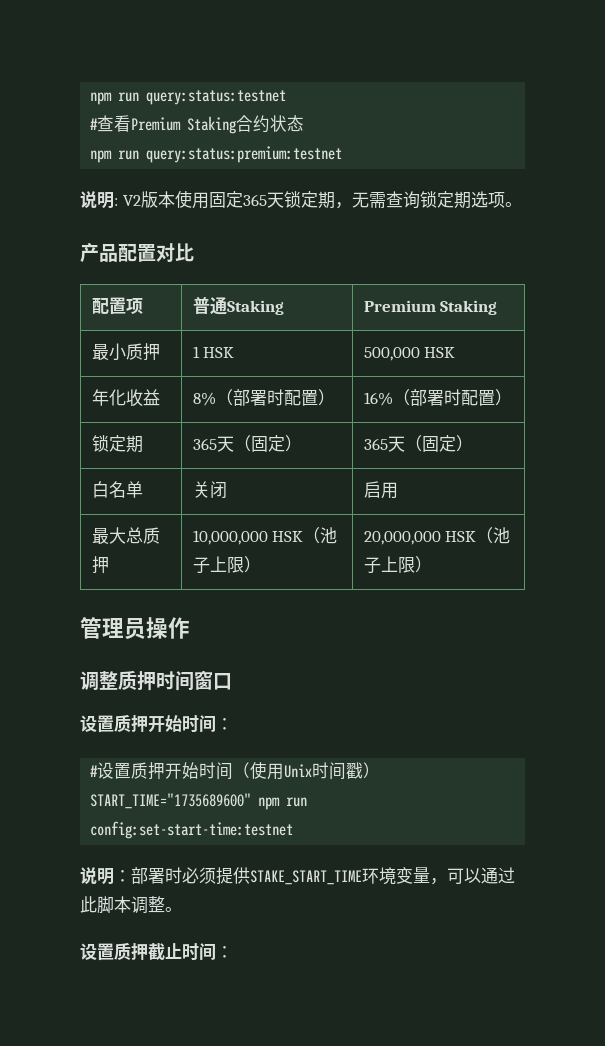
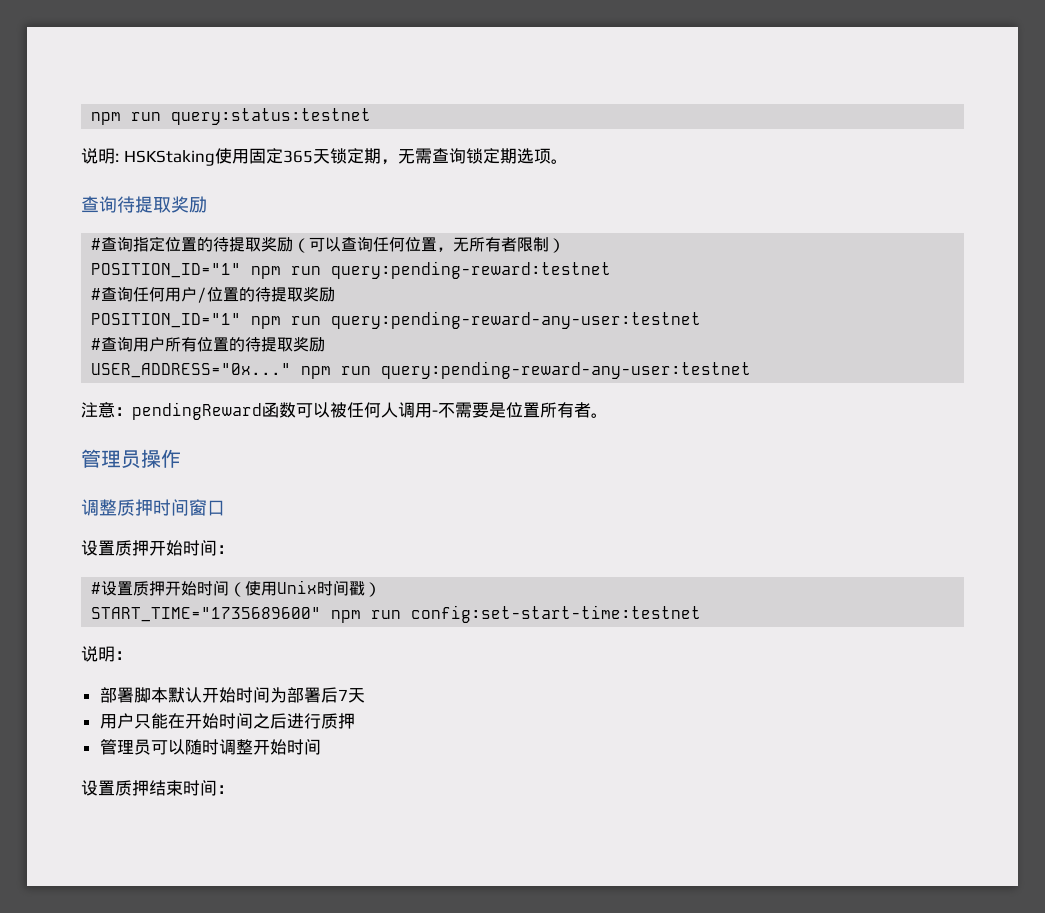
- #查看Premium Staking合约状态
- npm run query:status:premium:testnet
- 说明: V2版本使用固定365天锁定期，无需查询锁定期选项。
+ 说明: HSKStaking使用固定365天锁定期，无需查询锁定期选项。
- 产品配置对比
- 配置项 | 普通Staking | Premium Staking
- 最小质押 | 1 HSK | 500,000 HSK
- 年化收益 | 8%（部署时配置） | 16%（部署时配置）
- 锁定期 | 365天（固定） | 365天（固定）
- 白名单 | 关闭 | 启用
- 最大总质押 | 10,000,000 HSK（池子上限） | 20,000,000 HSK（池子上限）
+ 查询待提取奖励
+ #查询指定位置的待提取奖励（可以查询任何位置，无所有者限制）
+ POSITION_ID="1" npm run query:pending-reward:testnet
+ #查询任何用户/位置的待提取奖励
+ POSITION_ID="1" npm run query:pending-reward-any-user:testnet
+ #查询用户所有位置的待提取奖励
+ USER_ADDRESS="0x..." npm run query:pending-reward-any-user:testnet
+ 注意：pendingReward函数可以被任何人调用-不需要是位置所有者。
  START_TIME="1735689600" npm run config:set-start-time:testnet
- 说明：部署时必须提供STAKE_START_TIME环境变量，可以通过此脚本调整。
- 设置质押截止时间：
+ 说明：
+ 部署脚本默认开始时间为部署后7天
+ 用户只能在开始时间之后进行质押
+ 管理员可以随时调整开始时间
+ 设置质押结束时间：

